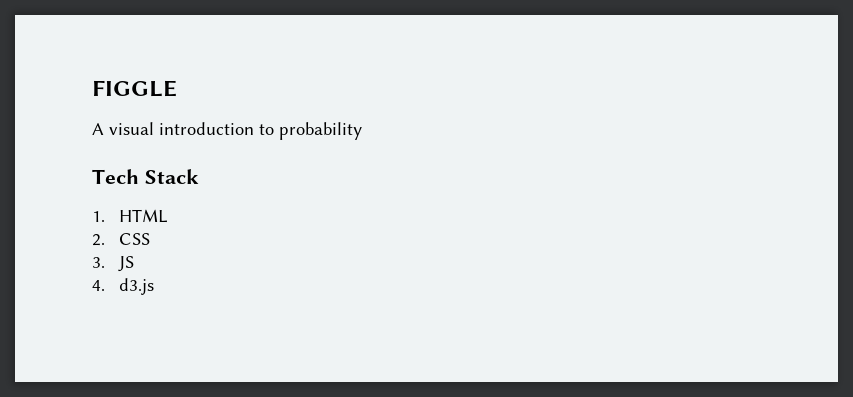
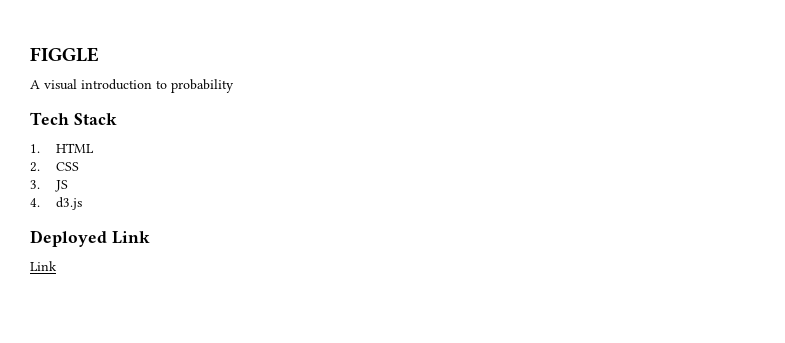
+ Deployed Link
+ Link

